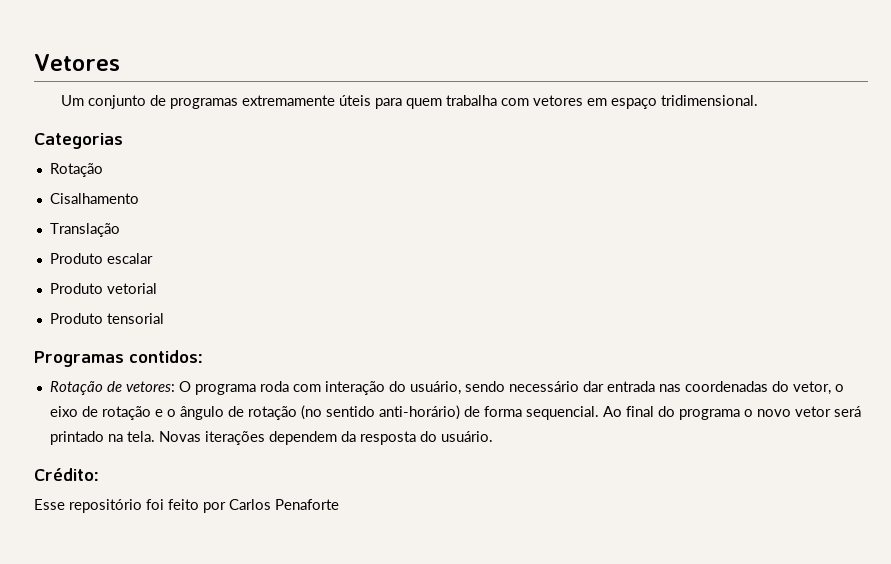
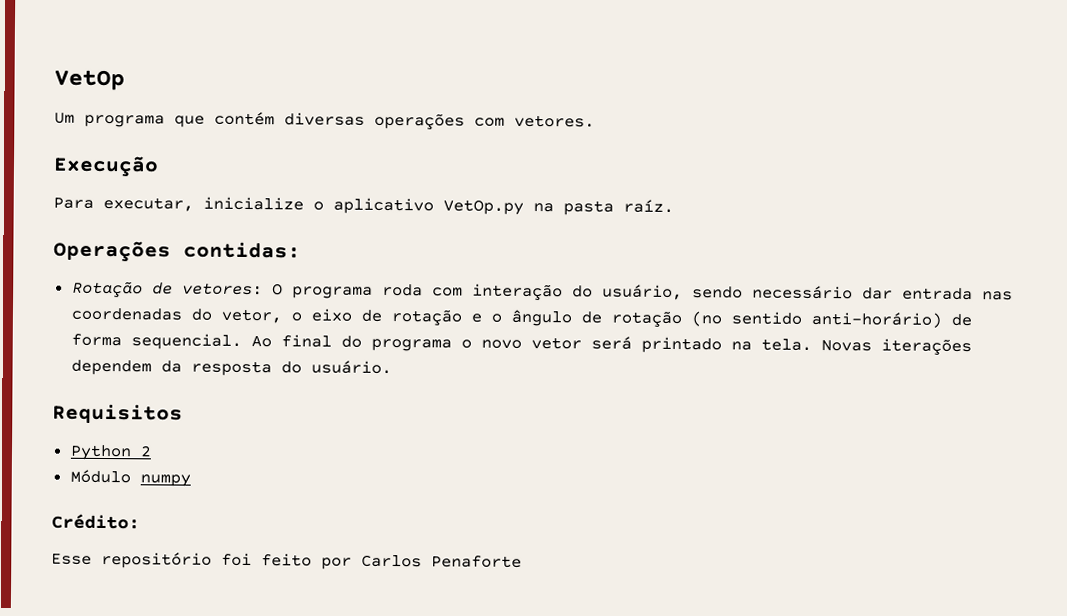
- Vetores
+ VetOp
- Um conjunto de programas extremamente úteis para quem trabalha com vetores em espaço tridimensional.
- Categorias
- Rotação
- Cisalhamento
- Translação
- Produto escalar
- Produto vetorial
- Produto tensorial
- Programas contidos:
+ Um programa que contém diversas operações com vetores.
+ Execução
+ Para executar, inicialize o aplicativo VetOp.py na pasta raíz.
+ Operações contidas:
+ Requisitos
+ Python 2
+ Módulo numpy

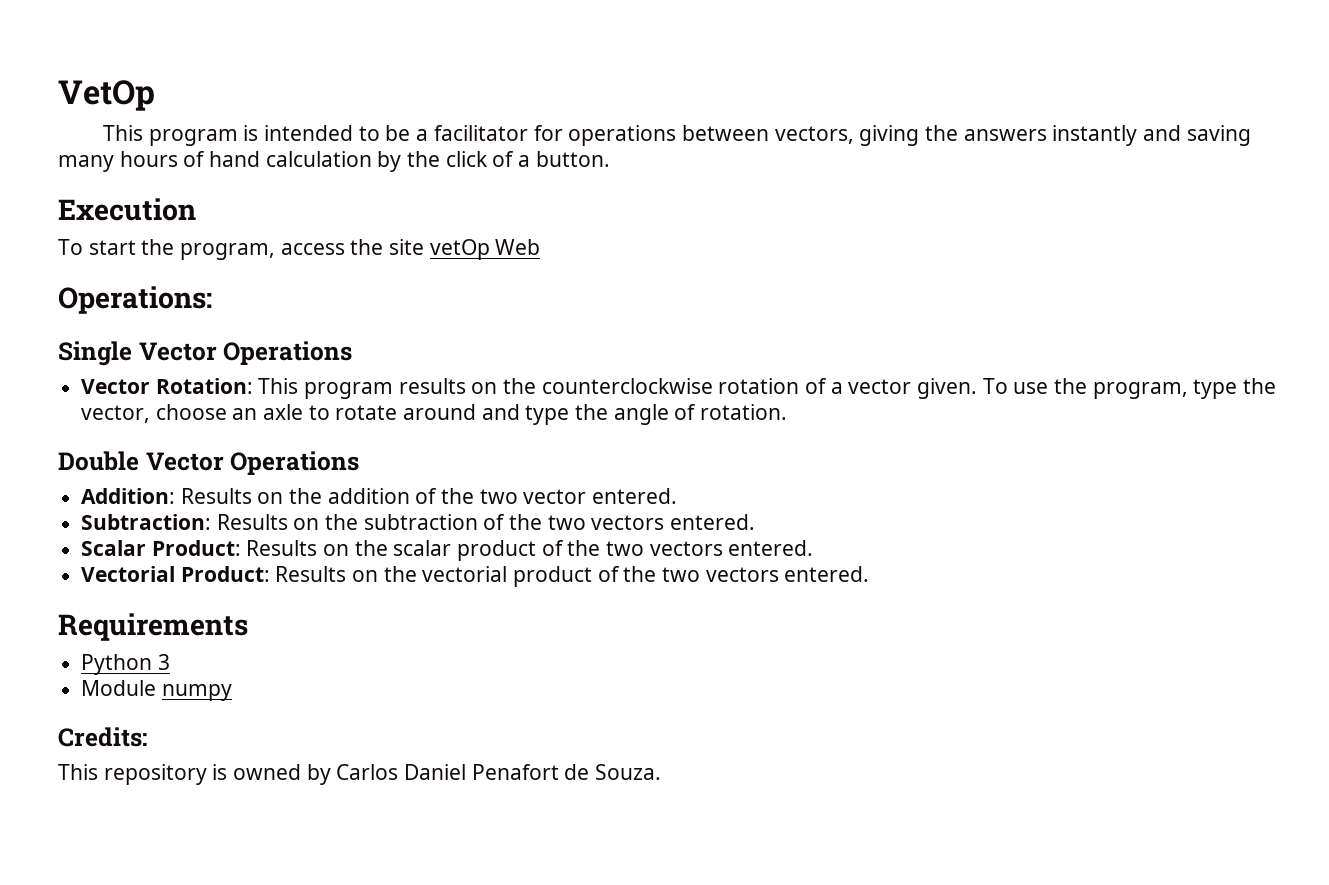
- Um programa que contém diversas operações com vetores.
- Execução
- Para executar, inicialize o aplicativo VetOp.py na pasta raíz.
- Operações contidas:
- Rotação de vetores: O programa roda com interação do usuário, sendo necessário dar entrada nas coordenadas do vetor, o eixo de rotação e o ângulo de rotação (no sentido anti-horário) de forma sequencial. Ao final do programa o novo vetor será printado na tela. Novas iterações dependem da resposta do usuário.
- Requisitos
+ This program is intended to be a facilitator for operations between vectors, giving the answers instantly and saving many hours of hand calculation by the click of a button.
+ Execution
+ To start the program, access the site vetOp Web
+ Operations:
+ Single Vector Operations
+ Vector Rotation: This program results on the counterclockwise rotation of a vector given. To use the program, type the vector, choose an axle to rotate around and type the angle of rotation.
+ Double Vector Operations
+ Addition: Results on the addition of the two vector entered.
+ Subtraction: Results on the subtraction of the two vectors entered.
+ Scalar Product: Results on the scalar product of the two vectors entered.
+ Vectorial Product: Results on the vectorial product of the two vectors entered.
+ Requirements
- Python 2
- Módulo numpy
+ Python 3
+ Module numpy
- Crédito:
- Esse repositório foi feito por Carlos Penaforte
+ Credits:
+ This repository is owned by Carlos Daniel Penafort de Souza.

